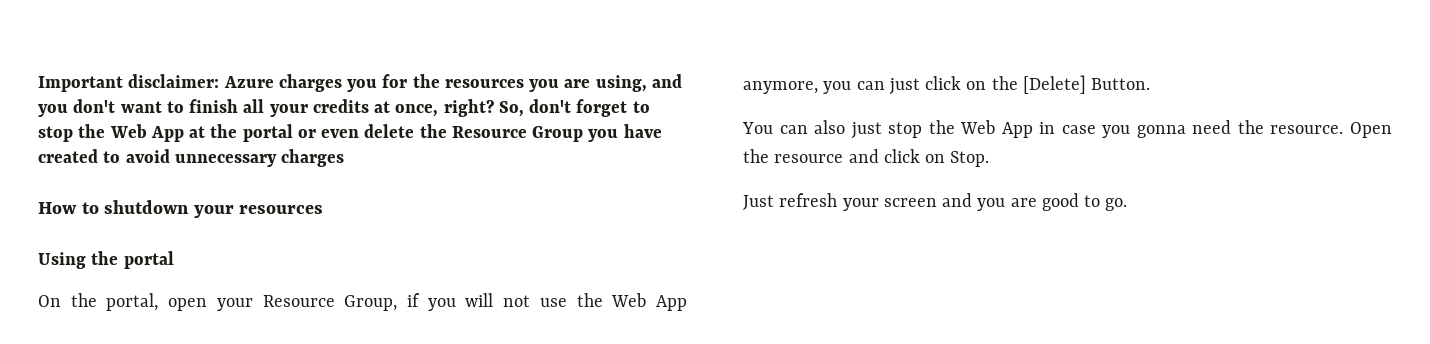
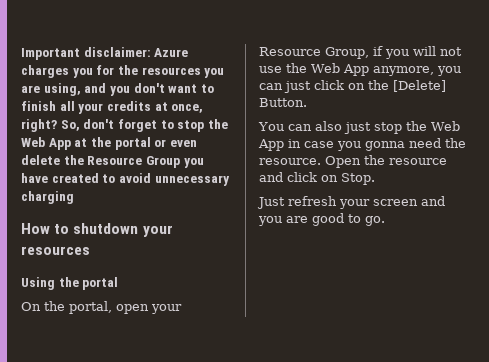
- So, don't forget to stop the Web App at the portal or even delete the Resource Group you have created to avoid unnecessary charges
+ So, don't forget to stop the Web App at the portal or even delete the Resource Group you have created to avoid unnecessary charging

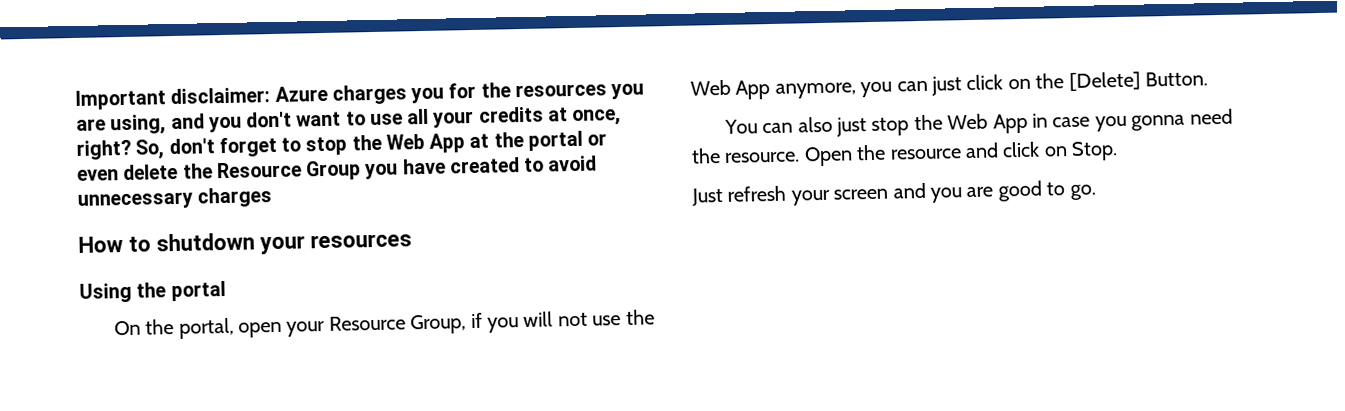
- Important disclaimer: Azure charges you for the resources you are using, and you don't want to finish all your credits at once, right?
+ Important disclaimer: Azure charges you for the resources you are using, and you don't want to use all your credits at once, right?
- So, don't forget to stop the Web App at the portal or even delete the Resource Group you have created to avoid unnecessary charging
+ So, don't forget to stop the Web App at the portal or even delete the Resource Group you have created to avoid unnecessary charges

